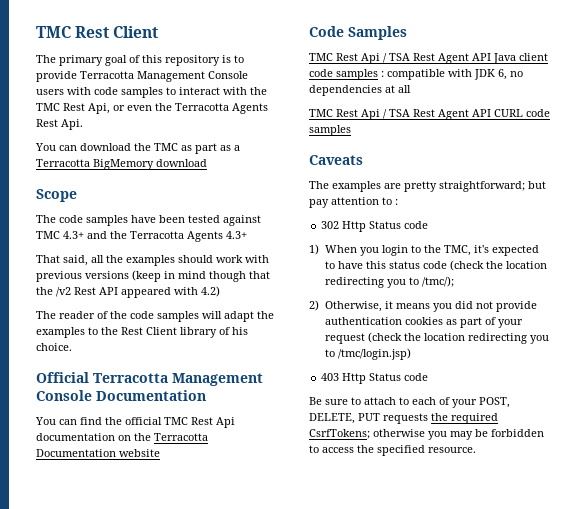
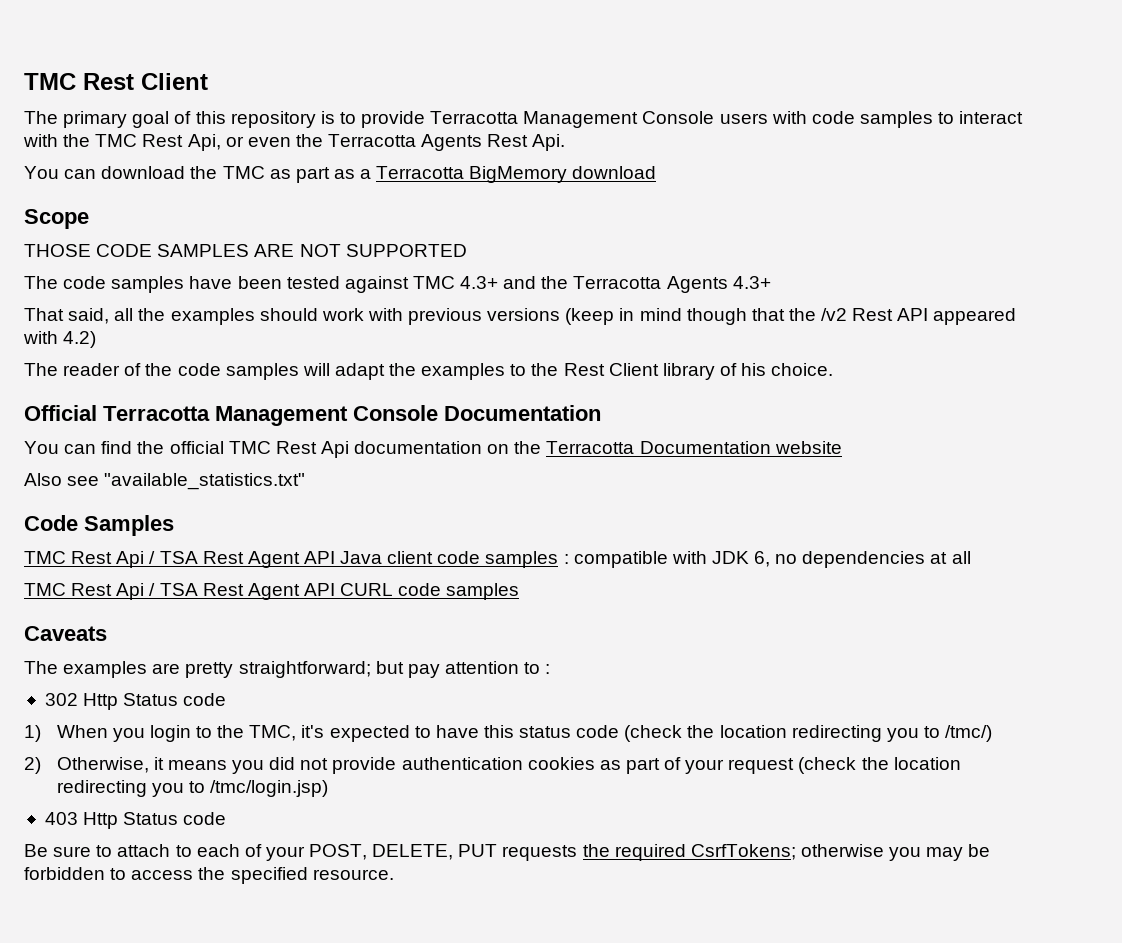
+ THOSE CODE SAMPLES ARE NOT SUPPORTED
+ Also see "available_statistics.txt"
- 1) When you login to the TMC, it's expected to have this status code (check the location redirecting you to /tmc/);
+ 1) When you login to the TMC, it's expected to have this status code (check the location redirecting you to /tmc/)

